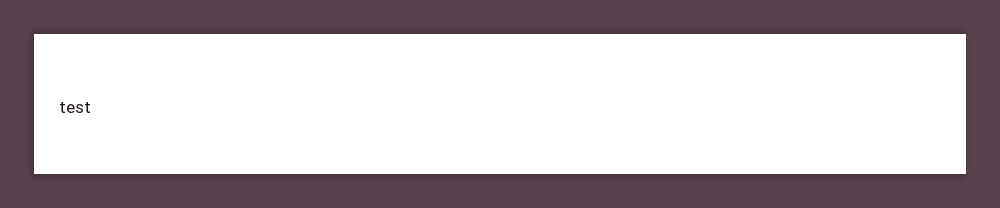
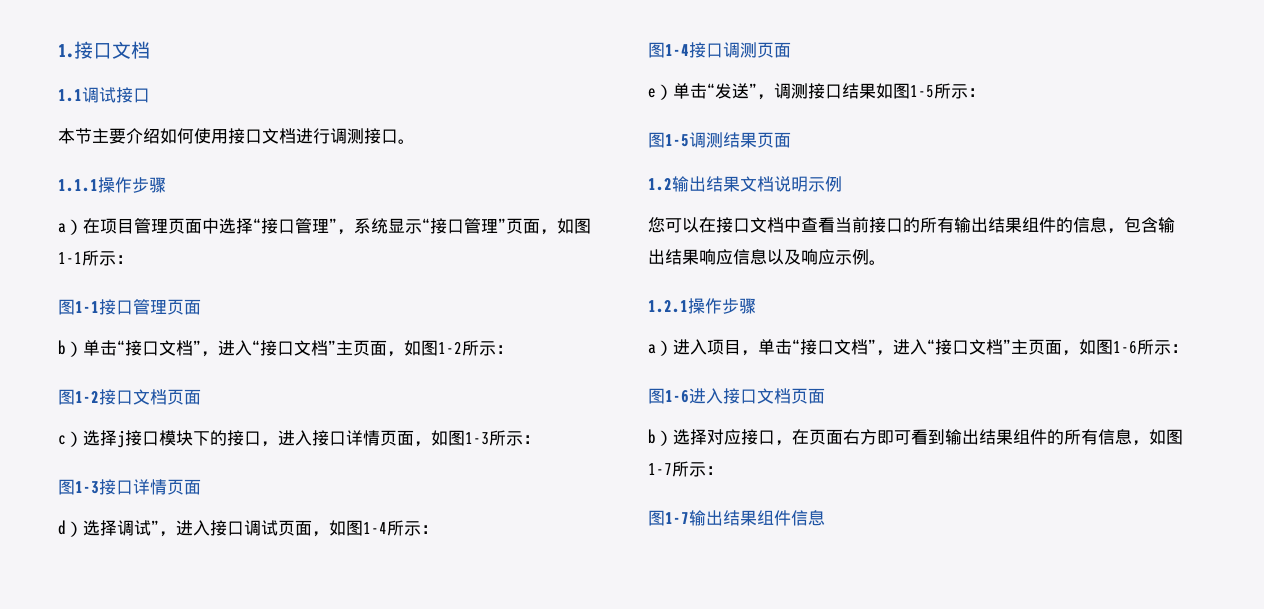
- test
+ 1.接口文档
+ 1.1调试接口
+ 本节主要介绍如何使用接口文档进行调测接口。
+ 1.1.1操作步骤
+ a）在项目管理页面中选择“接口管理”，系统显示“接口管理”页面，如图1-1所示：
+ 图1-1接口管理页面
+ b）单击“接口文档”，进入“接口文档”主页面，如图1-2所示：
+ 图1-2接口文档页面
+ c）选择j接口模块下的接口，进入接口详情页面，如图1-3所示：
+ 图1-3接口详情页面
+ d）选择调试”，进入接口调试页面，如图1-4所示：
+ 图1-4接口调测页面
+ e）单击“发送”，调测接口结果如图1-5所示：
+ 图1-5调测结果页面
+ 1.2输出结果文档说明示例
+ 您可以在接口文档中查看当前接口的所有输出结果组件的信息，包含输出结果响应信息以及响应示例。
+ 1.2.1操作步骤
+ a）进入项目，单击“接口文档”，进入“接口文档”主页面，如图1-6所示：
+ 图1-6进入接口文档页面
+ b）选择对应接口，在页面右方即可看到输出结果组件的所有信息，如图1-7所示：
+ 图1-7输出结果组件信息

